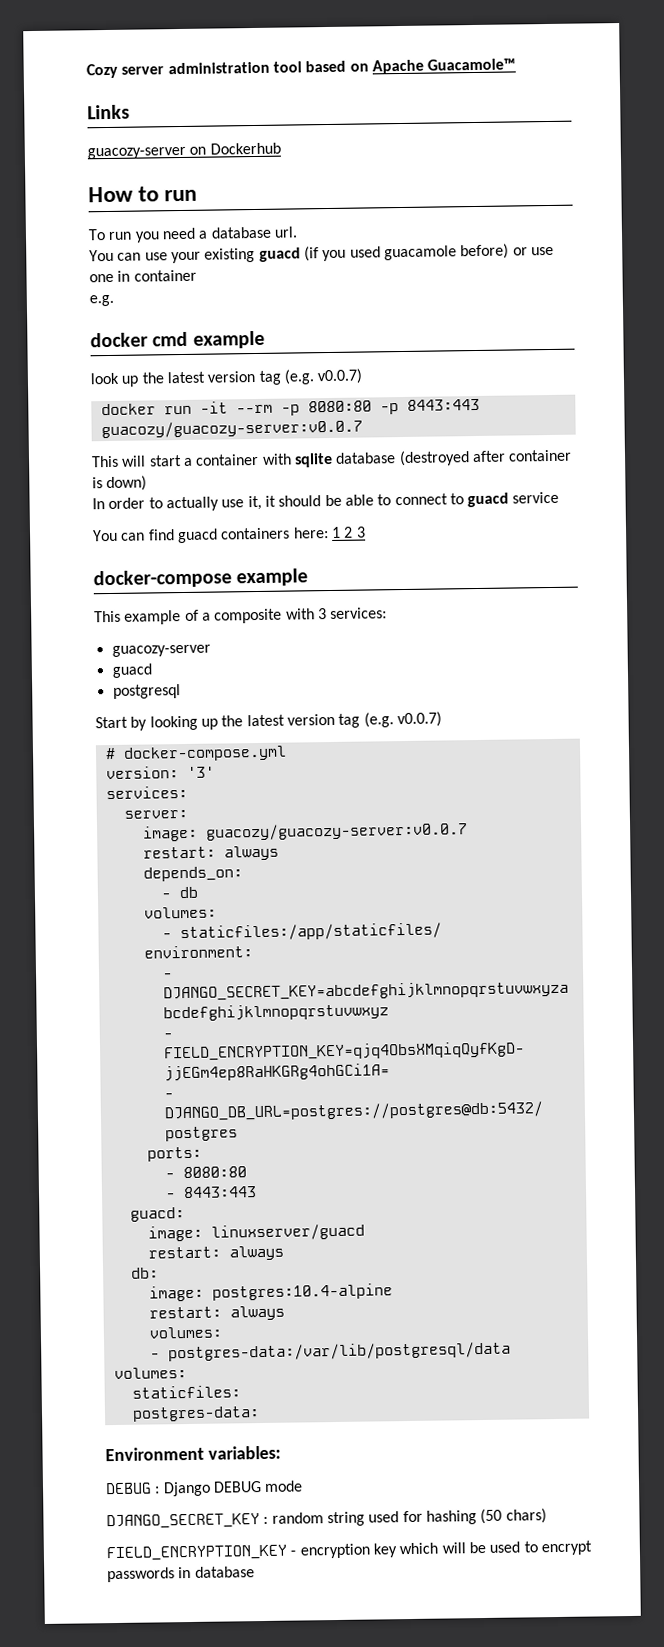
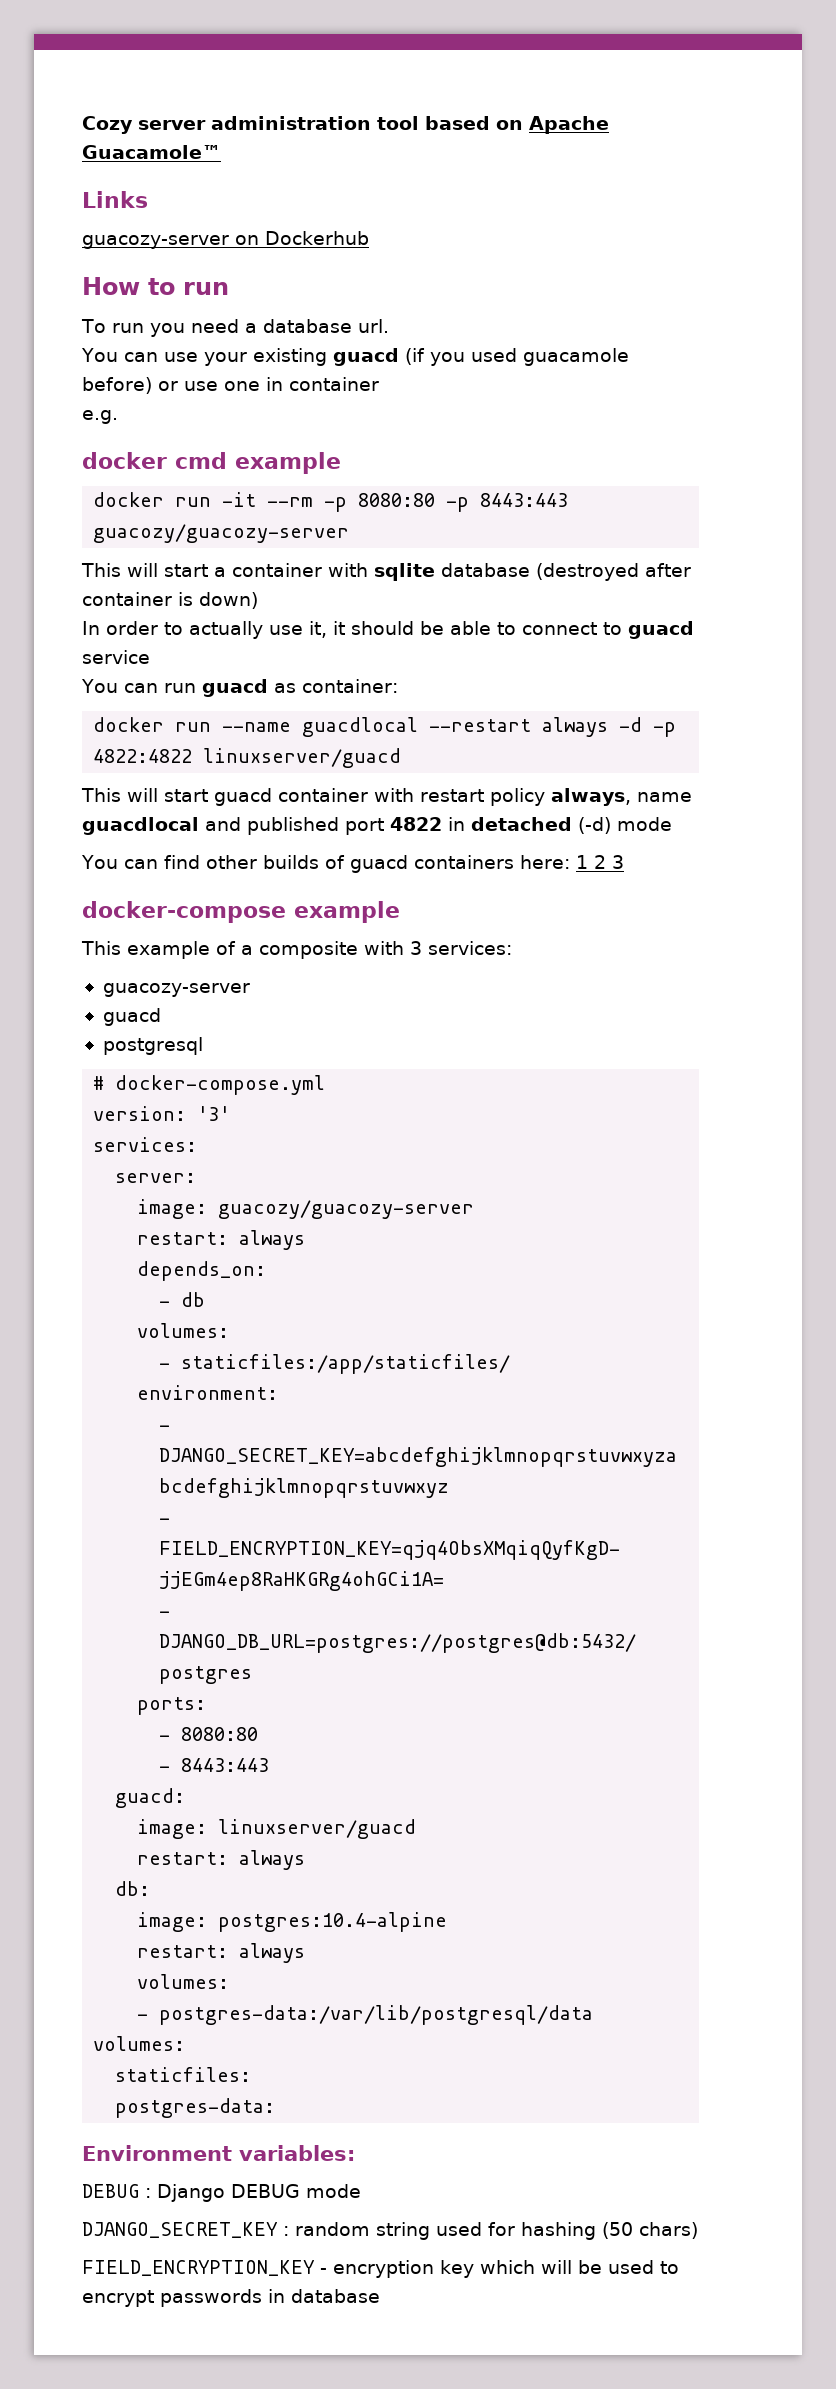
- look up the latest version tag (e.g. v0.0.7)
- docker run -it --rm -p 8080:80 -p 8443:443 guacozy/guacozy-server:v0.0.7
+ docker run -it --rm -p 8080:80 -p 8443:443 guacozy/guacozy-server
+ You can run guacd as container:
+ docker run --name guacdlocal --restart always -d -p 4822:4822 linuxserver/guacd
+ This will start guacd container with restart policy always, name guacdlocal and published port 4822 in detached (-d) mode
- You can find guacd containers here: 1 2 3
+ You can find other builds of guacd containers here: 1 2 3
- Start by looking up the latest version tag (e.g. v0.0.7)
- image: guacozy/guacozy-server:v0.0.7
+ image: guacozy/guacozy-server

